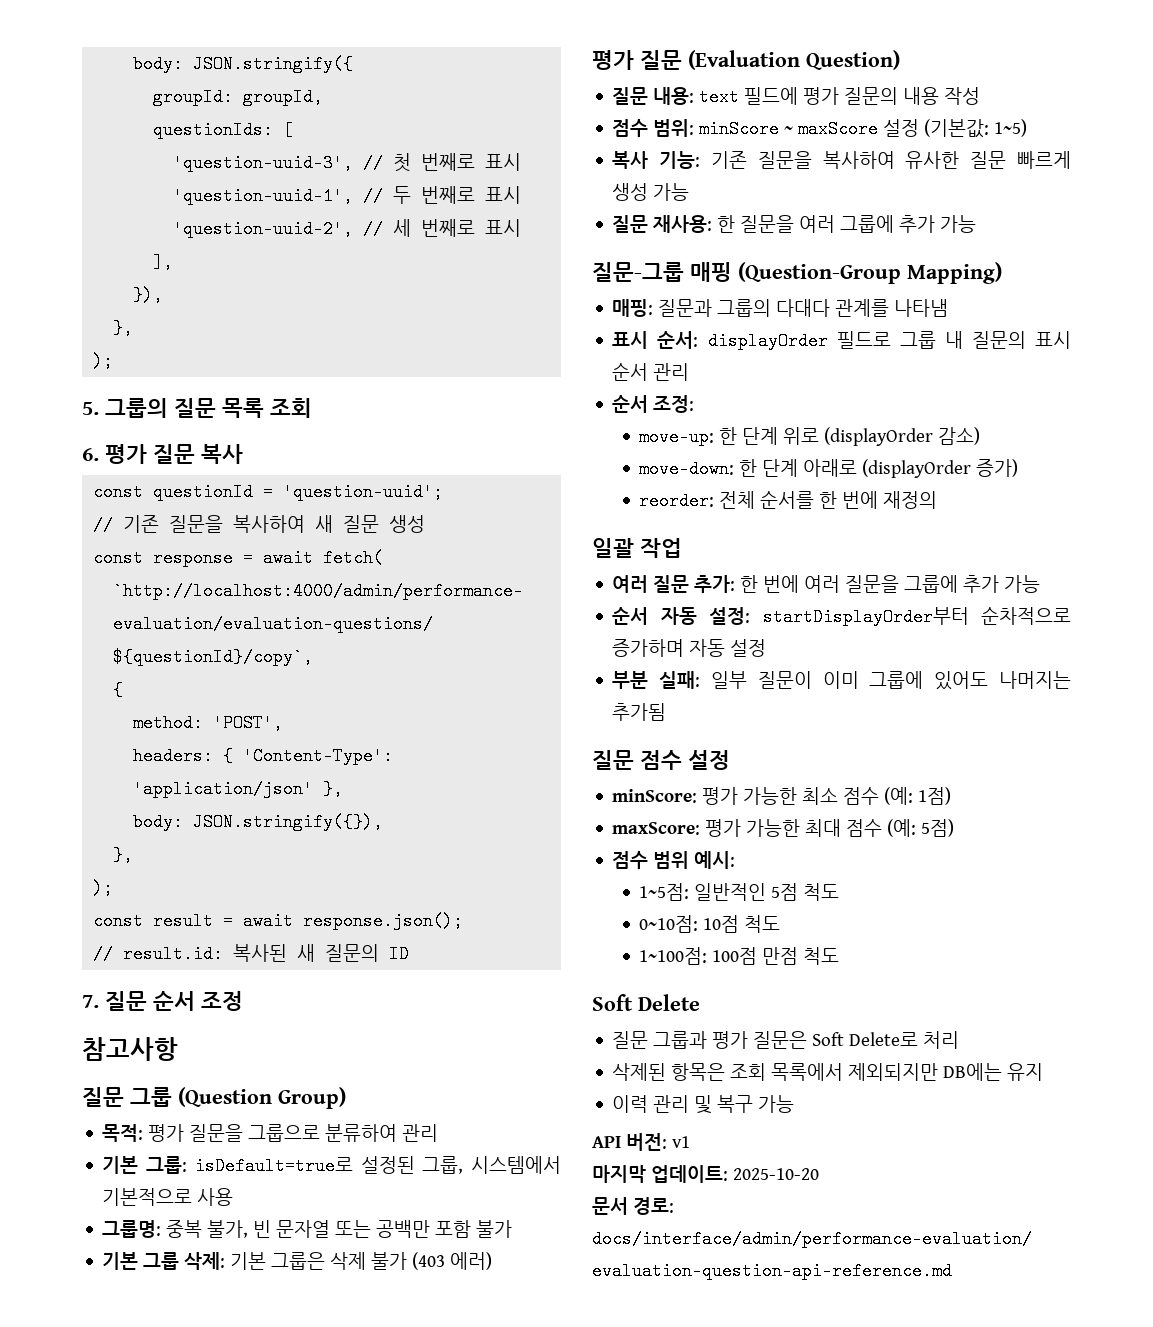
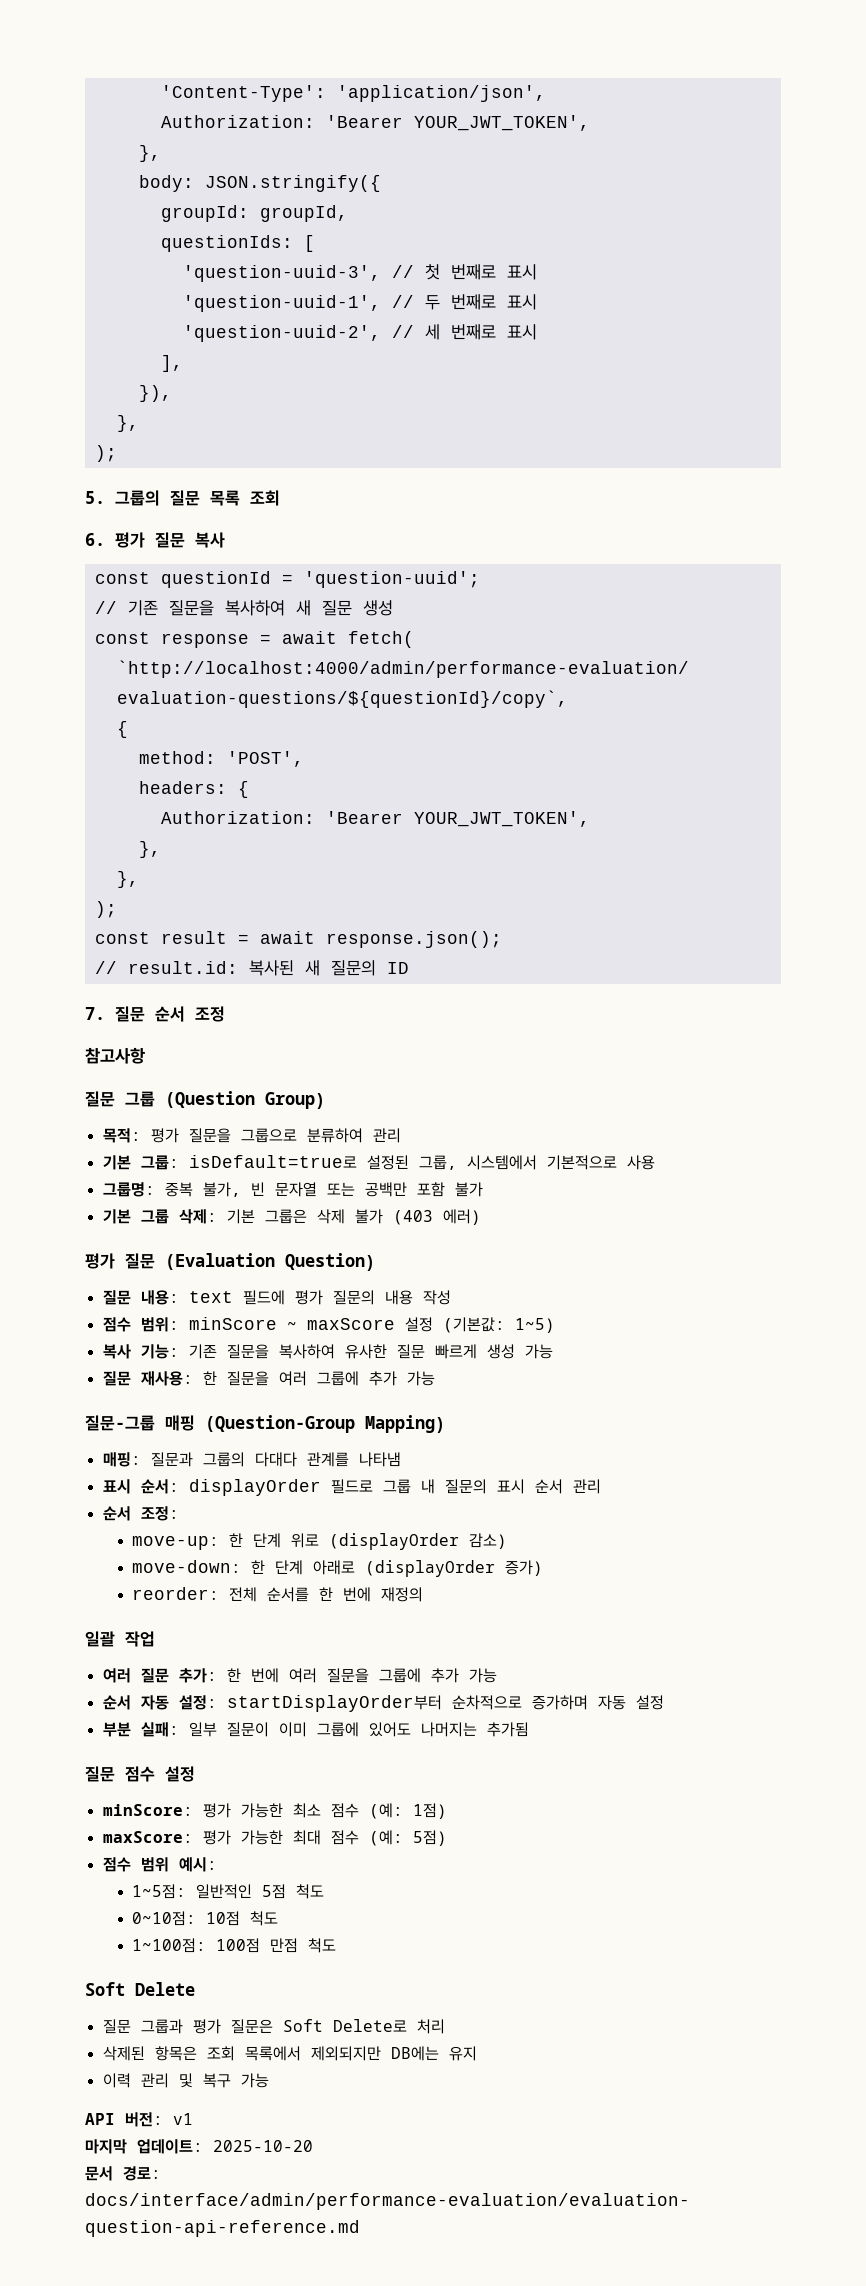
+ 'Content-Type': 'application/json',
+ Authorization: 'Bearer YOUR_JWT_TOKEN',
+ },
- headers: { 'Content-Type': 'application/json' },
- body: JSON.stringify({}),
+ headers: {
+ Authorization: 'Bearer YOUR_JWT_TOKEN',
+ },

